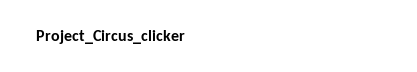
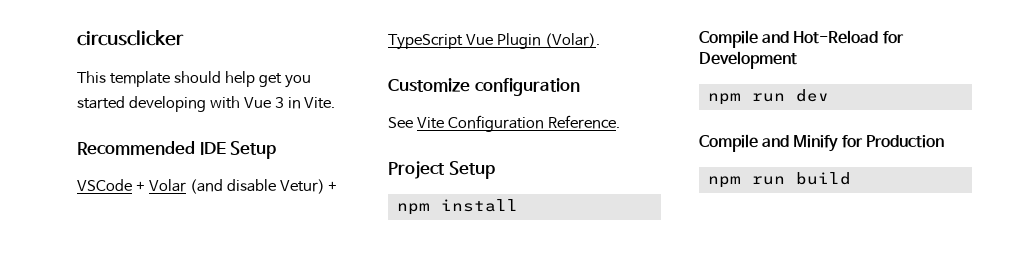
- Project_Circus_clicker
+ circusclicker
+ This template should help get you started developing with Vue 3 in Vite.
+ Recommended IDE Setup
+ VSCode + Volar (and disable Vetur) + TypeScript Vue Plugin (Volar).
+ Customize configuration
+ See Vite Configuration Reference.
+ Project Setup
+ npm install
+ Compile and Hot-Reload for Development
+ npm run dev
+ Compile and Minify for Production
+ npm run build

